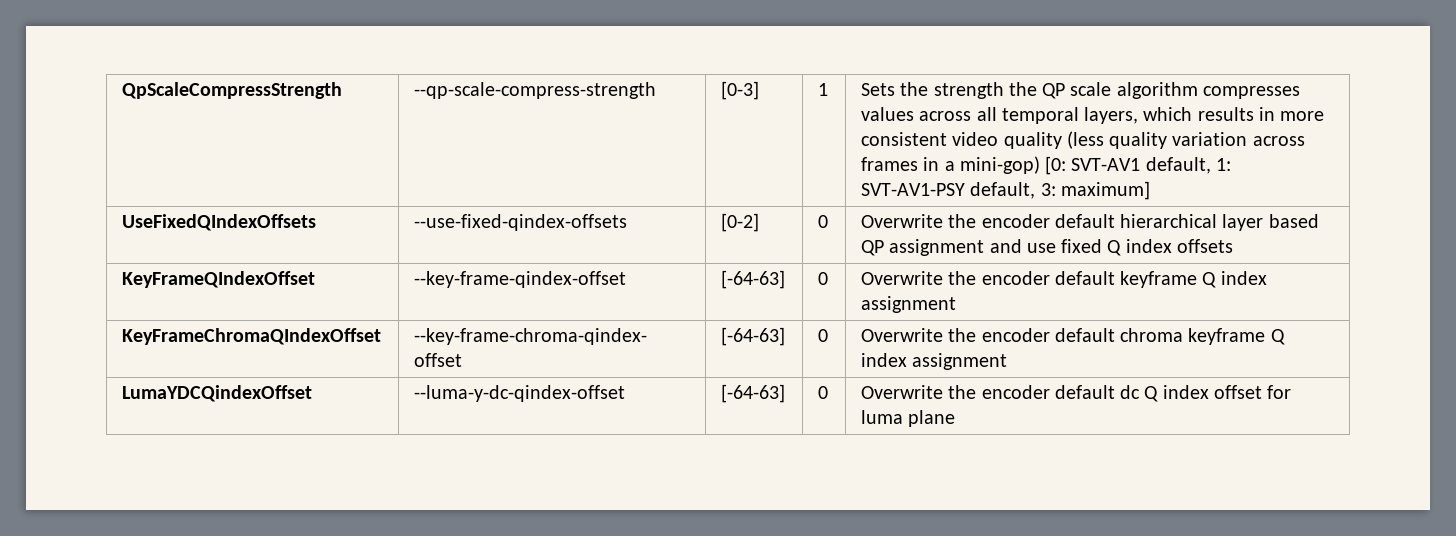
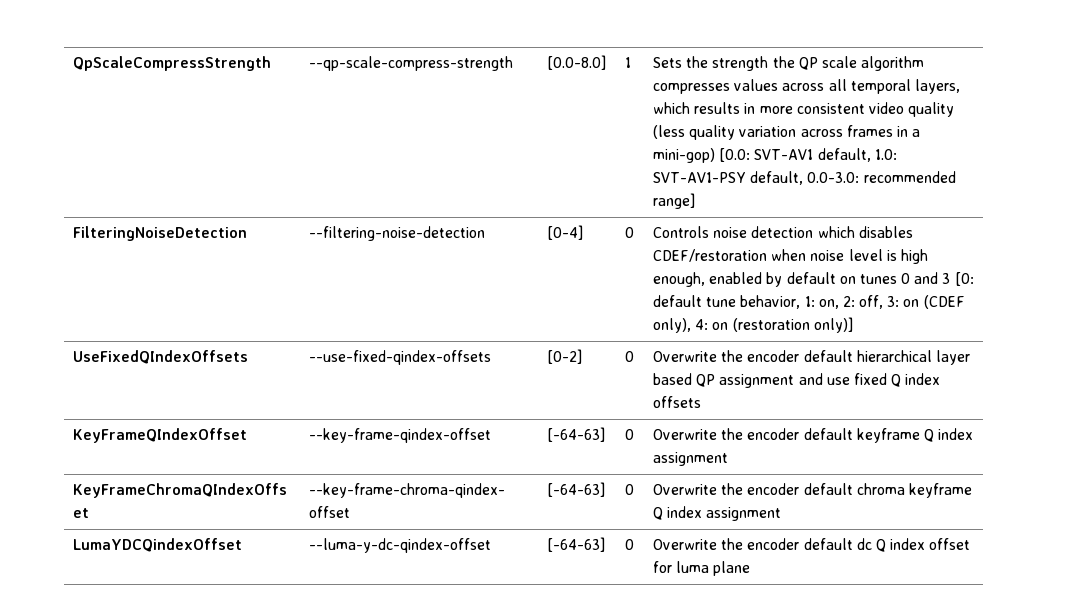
- [0-3]
+ [0.0-8.0]
- Sets the strength the QP scale algorithm compresses values across all temporal layers, which results in more consistent video quality (less quality variation across frames in a mini-gop) [0: SVT-AV1 default, 1: SVT-AV1-PSY default, 3: maximum]
+ Sets the strength the QP scale algorithm compresses values across all temporal layers, which results in more consistent video quality (less quality variation across frames in a mini-gop) [0.0: SVT-AV1 default, 1.0: SVT-AV1-PSY default, 0.0-3.0: recommended range]
+ FilteringNoiseDetection | --filtering-noise-detection | [0-4] | 0 | Controls noise detection which disables CDEF/restoration when noise level is high enough, enabled by default on tunes 0 and 3 [0: default tune behavior, 1: on, 2: off, 3: on (CDEF only), 4: on (restoration only)]

